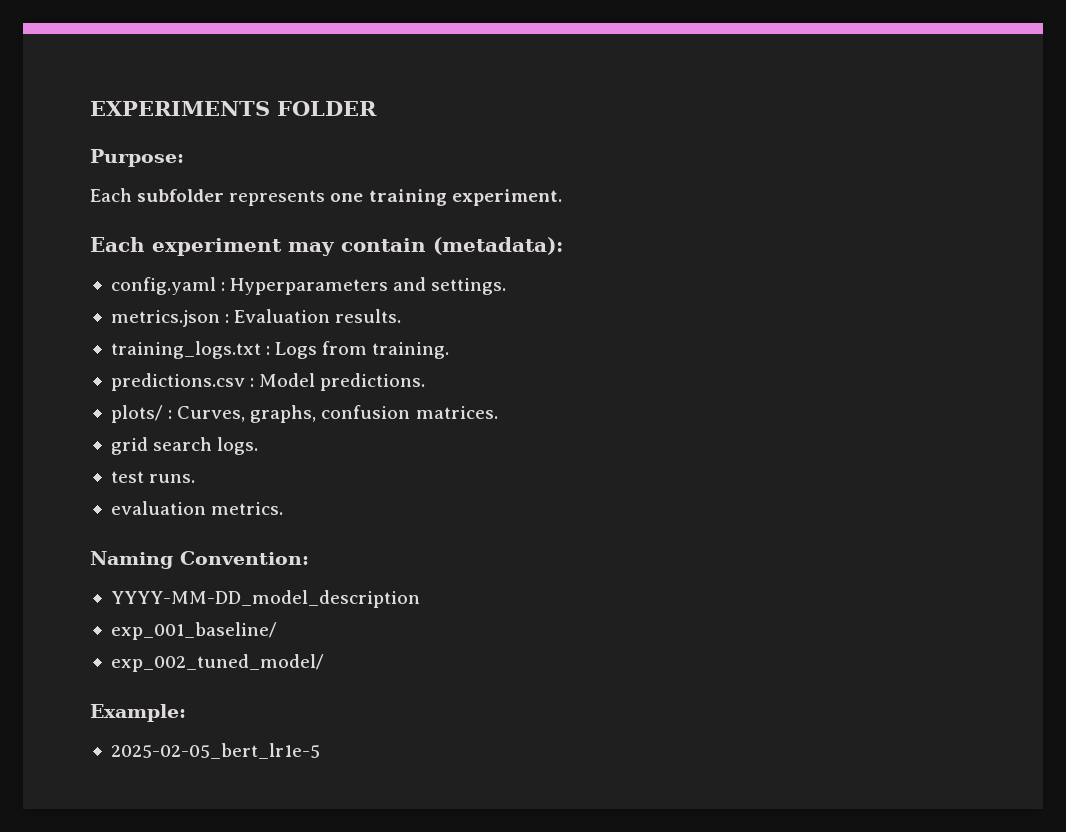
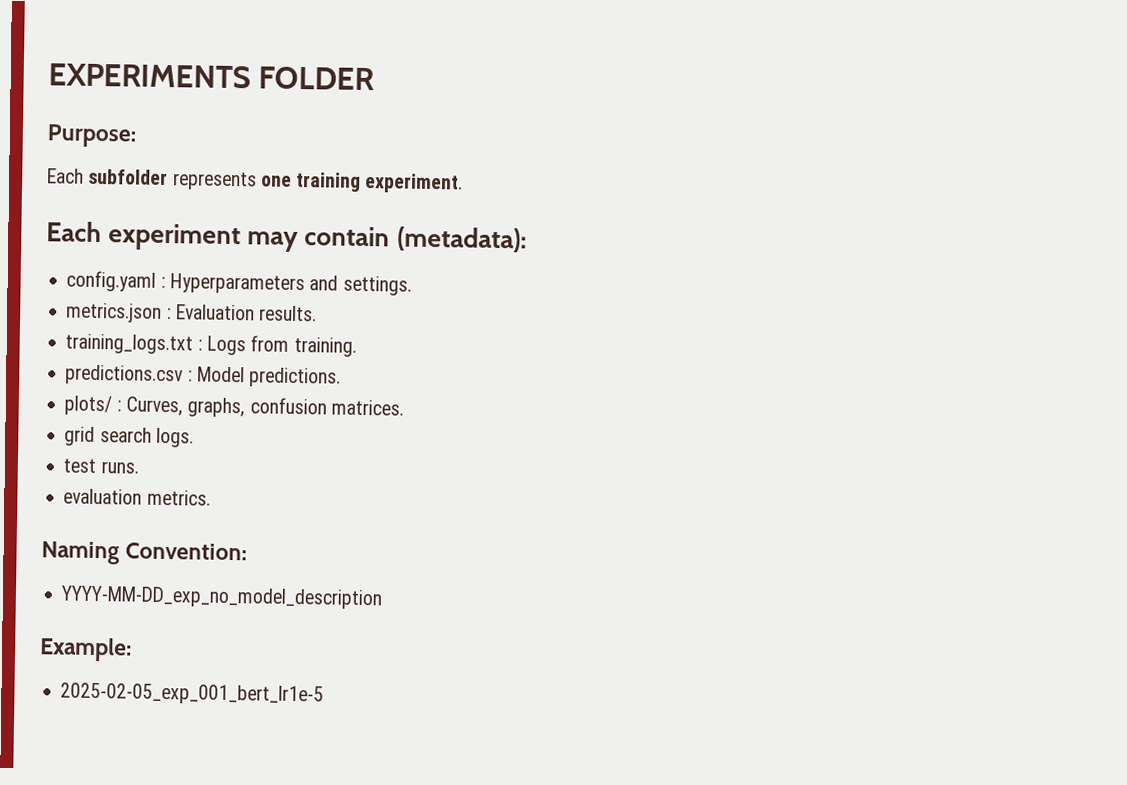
- YYYY-MM-DD_model_description
- exp_001_baseline/
- exp_002_tuned_model/
+ YYYY-MM-DD_exp_no_model_description
- 2025-02-05_bert_lr1e-5
+ 2025-02-05_exp_001_bert_lr1e-5

